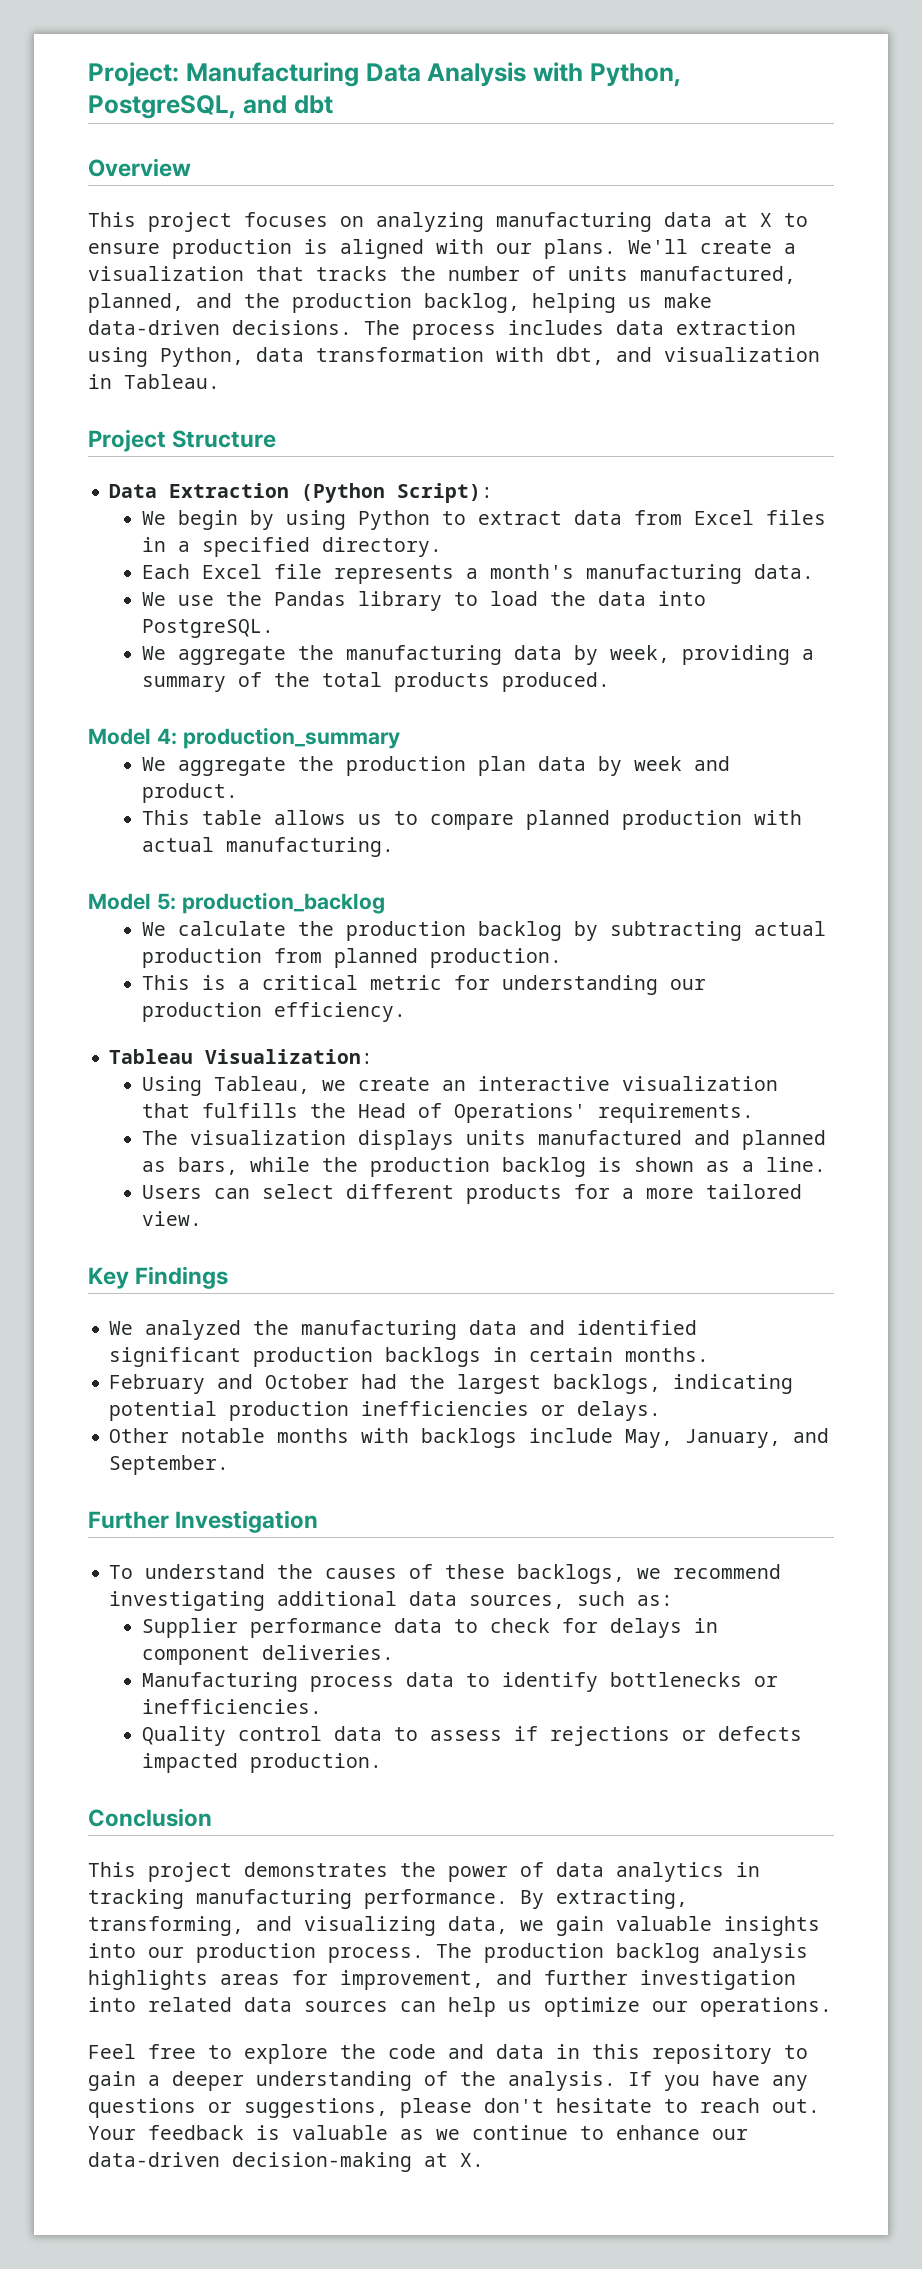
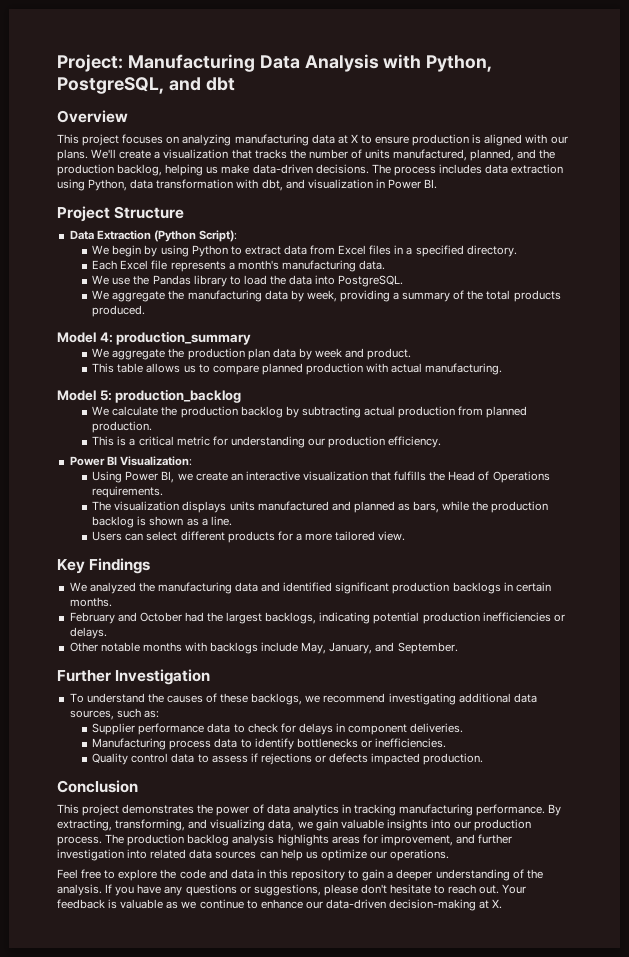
- The process includes data extraction using Python, data transformation with dbt, and visualization in Tableau.
+ The process includes data extraction using Python, data transformation with dbt, and visualization in Power BI.
- Tableau Visualization:
+ Power BI Visualization:
- Using Tableau, we create an interactive visualization that fulfills the Head of Operations' requirements.
+ Using Power BI, we create an interactive visualization that fulfills the Head of Operations requirements.

